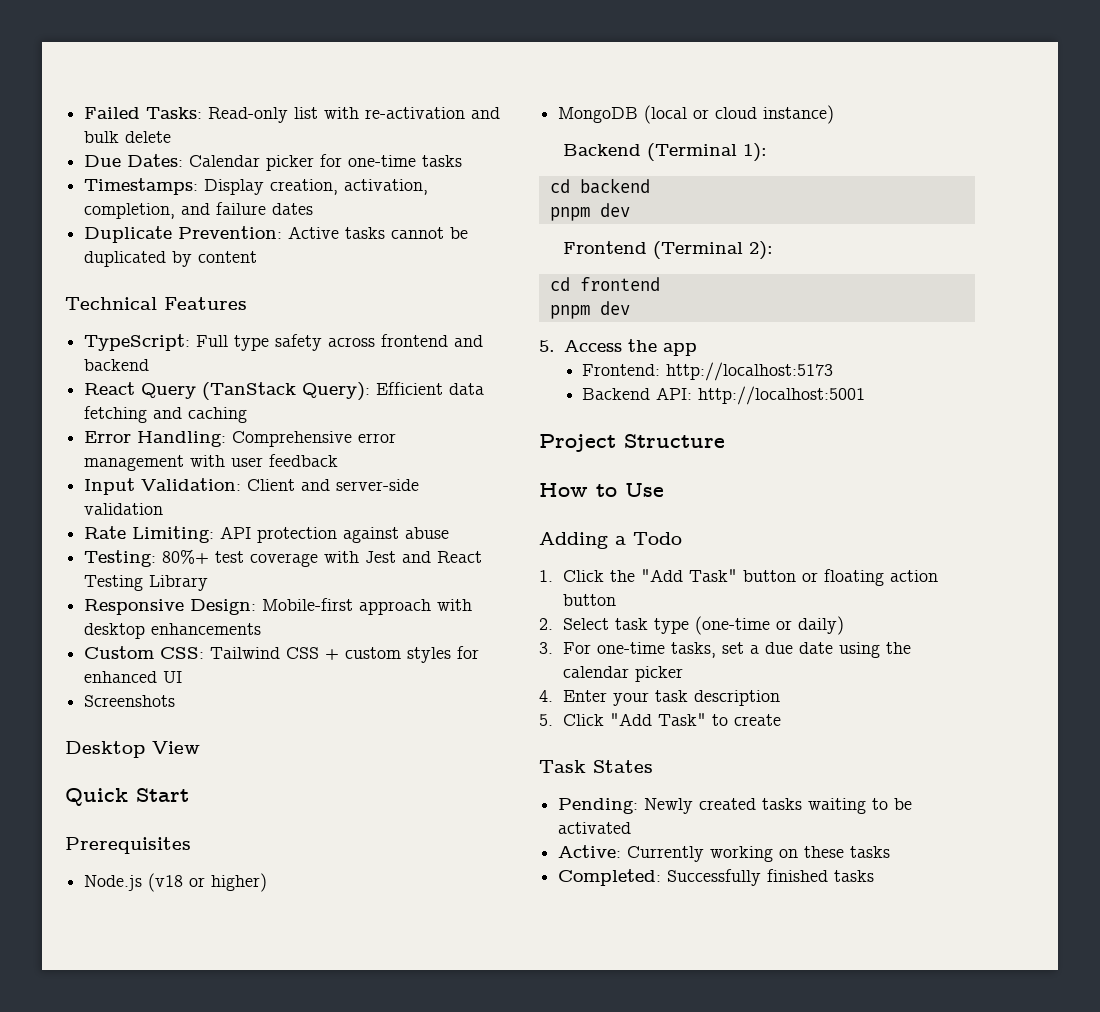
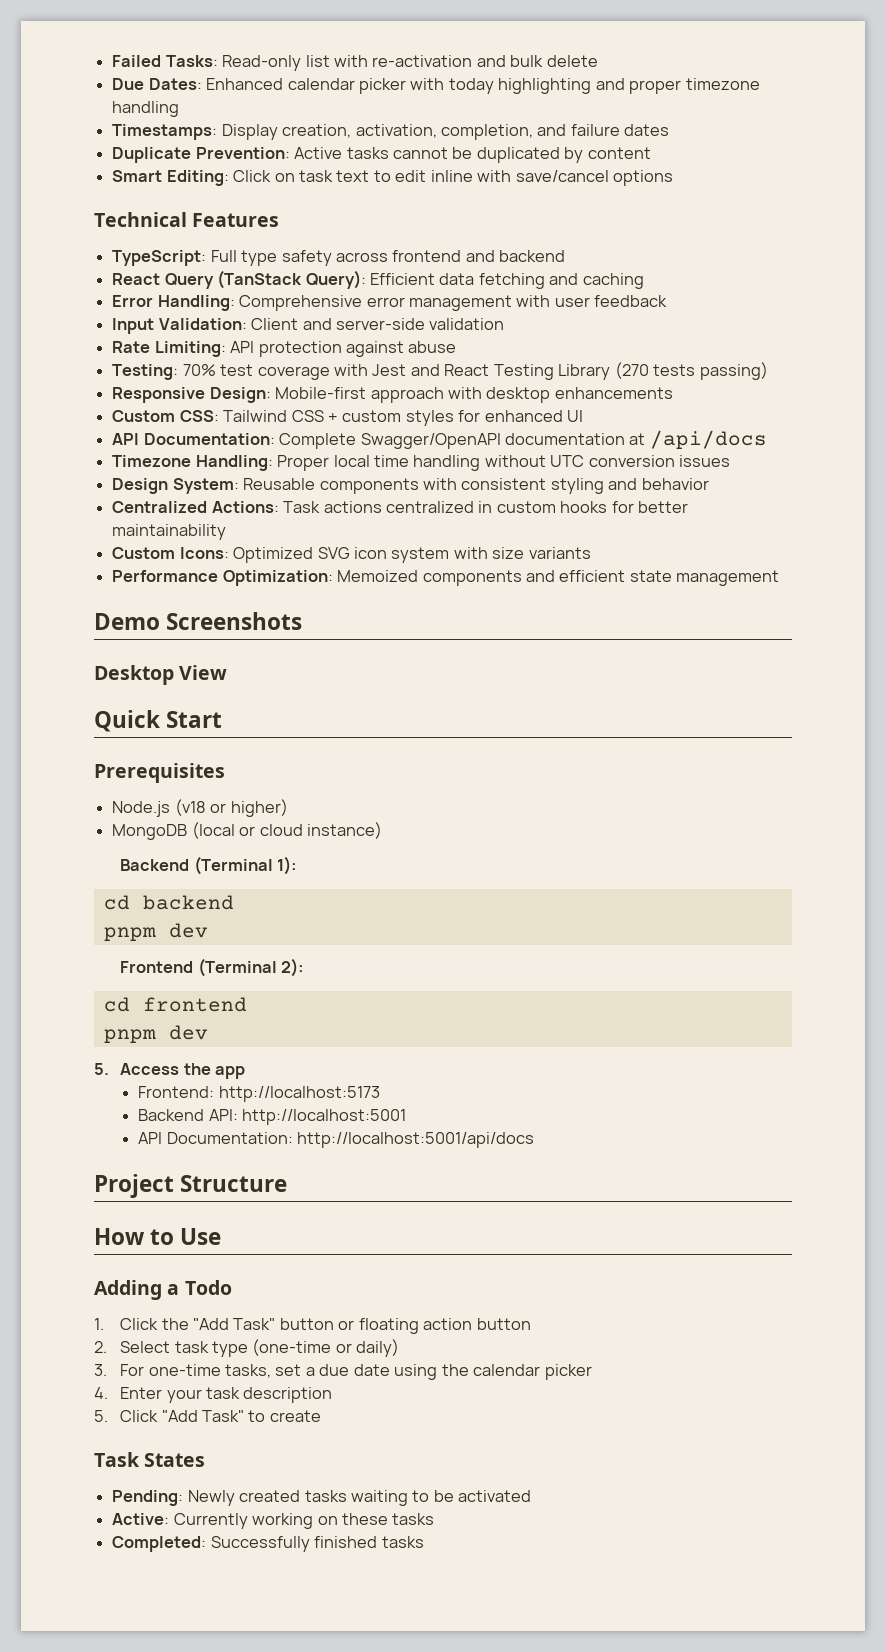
- Due Dates: Calendar picker for one-time tasks
+ Due Dates: Enhanced calendar picker with today highlighting and proper timezone handling
+ Smart Editing: Click on task text to edit inline with save/cancel options
- Testing: 80%+ test coverage with Jest and React Testing Library
+ Testing: 70% test coverage with Jest and React Testing Library (270 tests passing)
- Screenshots
+ API Documentation: Complete Swagger/OpenAPI documentation at /api/docs
+ Timezone Handling: Proper local time handling without UTC conversion issues
+ Design System: Reusable components with consistent styling and behavior
+ Centralized Actions: Task actions centralized in custom hooks for better maintainability
+ Custom Icons: Optimized SVG icon system with size variants
+ Performance Optimization: Memoized components and efficient state management
+ Demo Screenshots
+ API Documentation: http://localhost:5001/api/docs

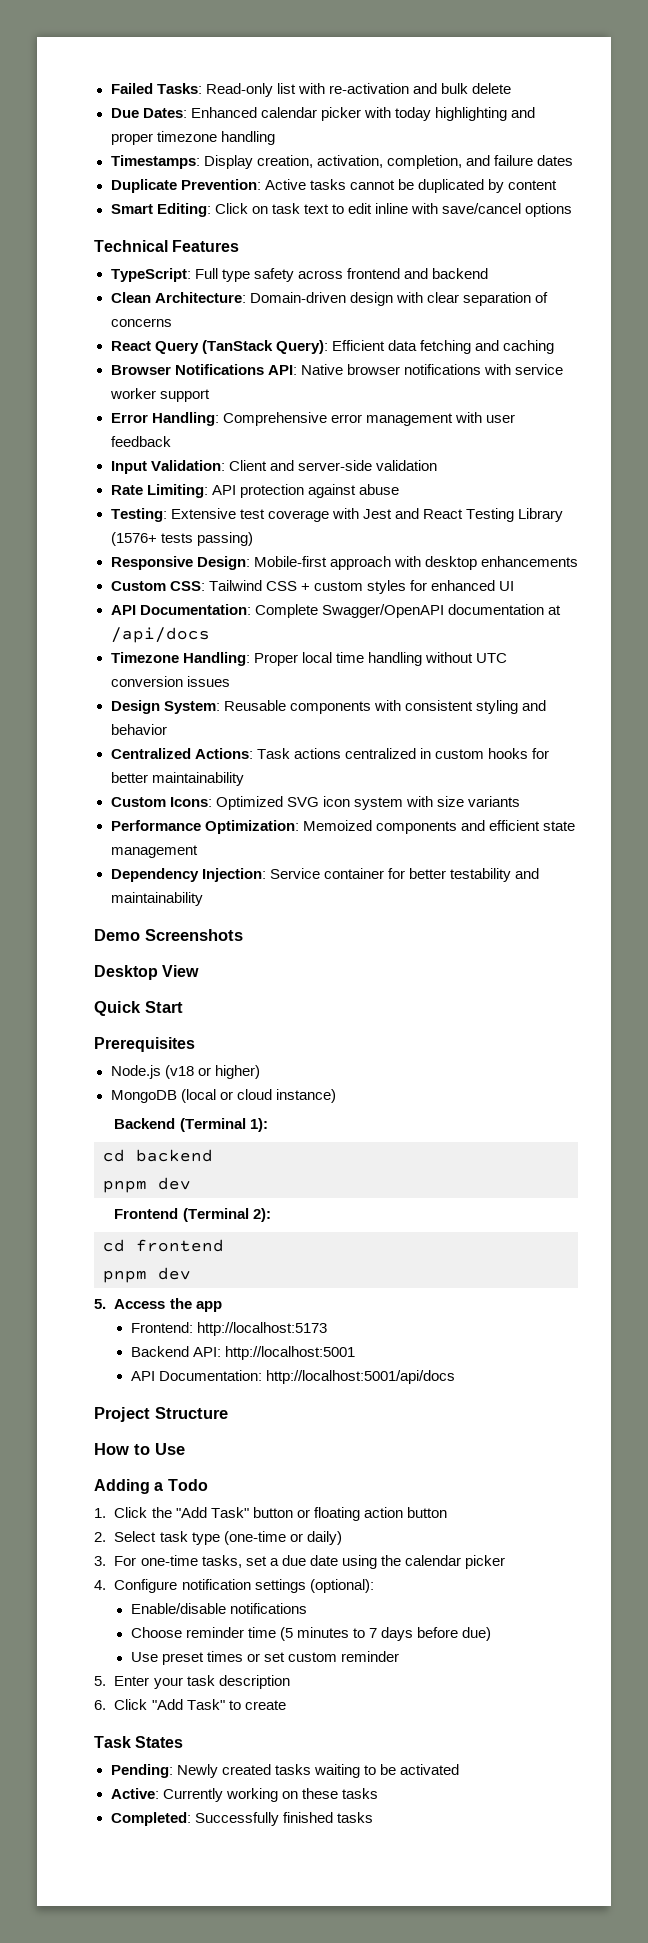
+ Clean Architecture: Domain-driven design with clear separation of concerns
+ Browser Notifications API: Native browser notifications with service worker support
- Testing: 70% test coverage with Jest and React Testing Library (270 tests passing)
+ Testing: Extensive test coverage with Jest and React Testing Library (1576+ tests passing)
+ Dependency Injection: Service container for better testability and maintainability
- 4. Enter your task description
+ 4. Configure notification settings (optional):
+ Enable/disable notifications
+ Choose reminder time (5 minutes to 7 days before due)
+ Use preset times or set custom reminder
+ 5. Enter your task description
- 5. Click "Add Task" to create
+ 6. Click "Add Task" to create

